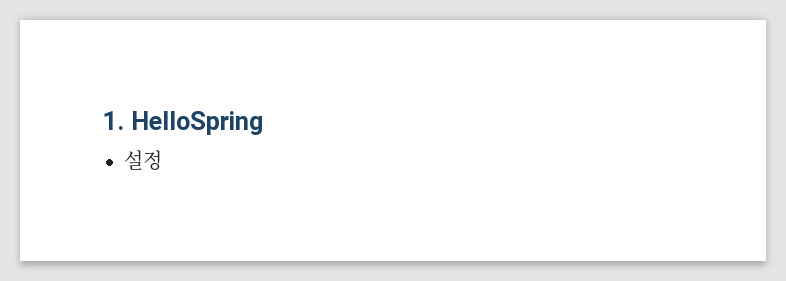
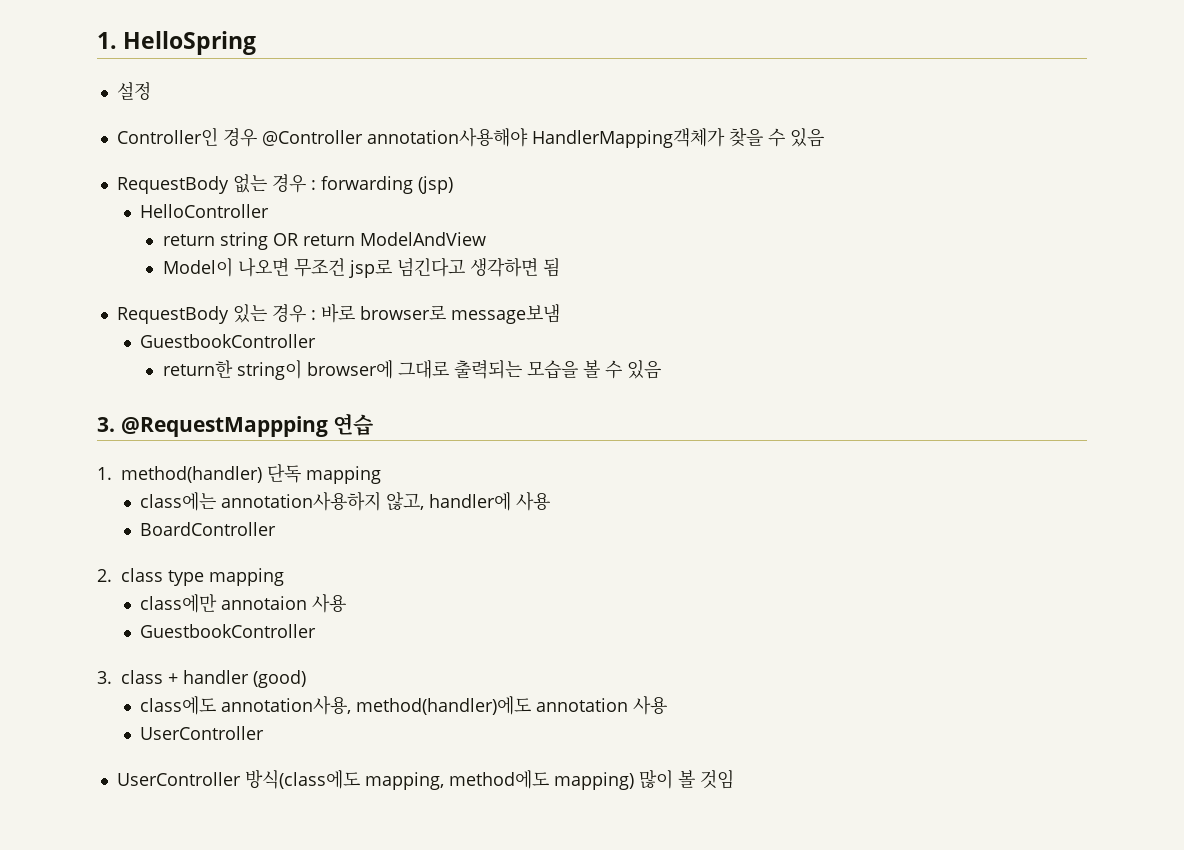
+ Controller인 경우 @Controller annotation사용해야 HandlerMapping객체가 찾을 수 있음
+ RequestBody 없는 경우 : forwarding (jsp)
+ HelloController
+ return string OR return ModelAndView
+ Model이 나오면 무조건 jsp로 넘긴다고 생각하면 됨
+ RequestBody 있는 경우 : 바로 browser로 message보냄
+ GuestbookController
+ return한 string이 browser에 그대로 출력되는 모습을 볼 수 있음
+ 3. @RequestMappping 연습
+ 1. method(handler) 단독 mapping
+ class에는 annotation사용하지 않고, handler에 사용
+ BoardController
+ 2. class type mapping
+ class에만 annotaion 사용
+ GuestbookController
+ 3. class + handler (good)
+ class에도 annotation사용, method(handler)에도 annotation 사용
+ UserController
+ UserController 방식(class에도 mapping, method에도 mapping) 많이 볼 것임

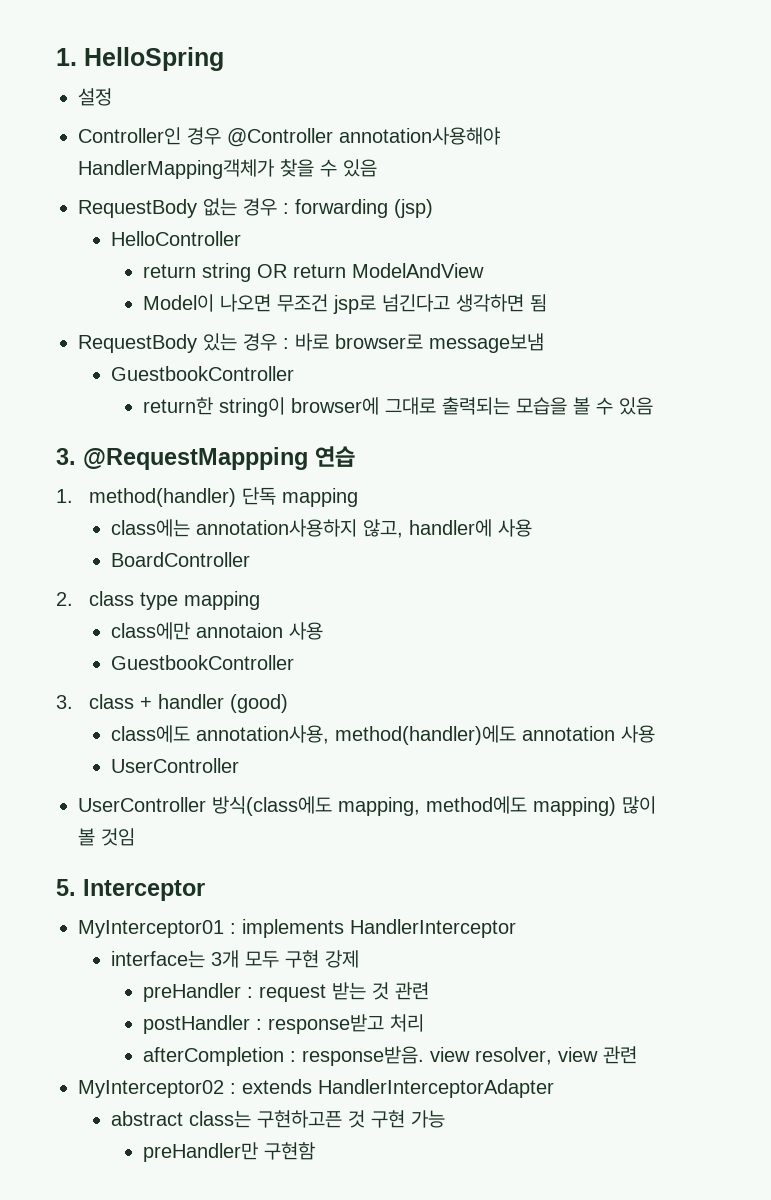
+ 5. Interceptor
+ MyInterceptor01 : implements HandlerInterceptor
+ interface는 3개 모두 구현 강제
+ preHandler : request 받는 것 관련
+ postHandler : response받고 처리
+ afterCompletion : response받음. view resolver, view 관련
+ MyInterceptor02 : extends HandlerInterceptorAdapter
+ abstract class는 구현하고픈 것 구현 가능
+ preHandler만 구현함

